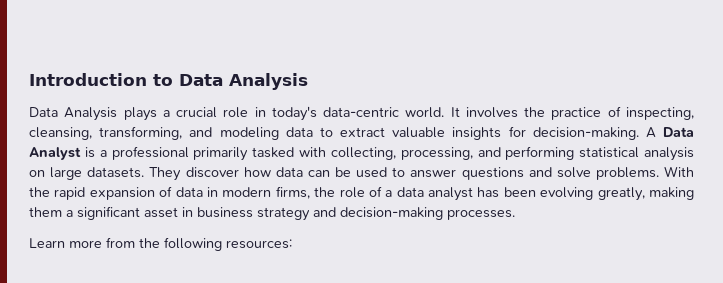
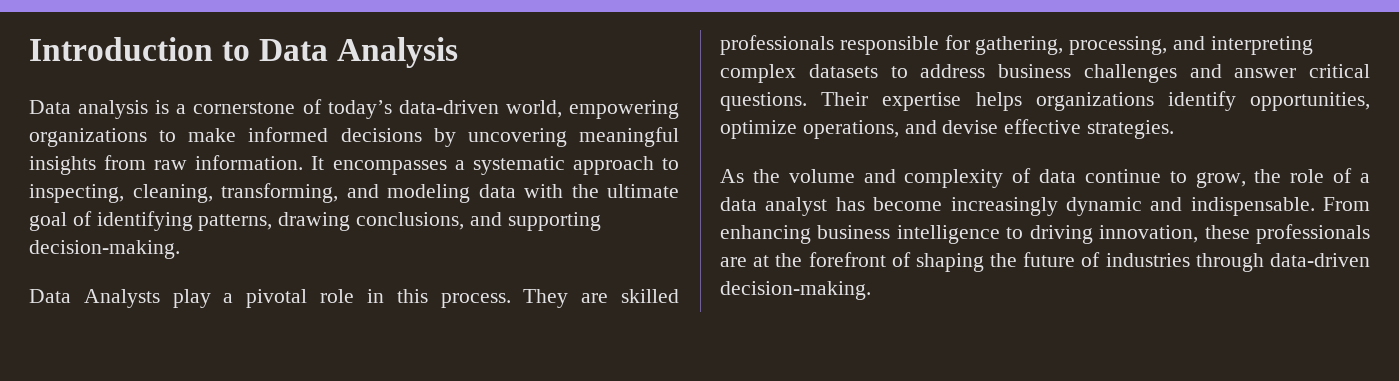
- Data Analysis plays a crucial role in today's data-centric world. It involves the practice of inspecting, cleansing, transforming, and modeling data to extract valuable insights for decision-making. A Data Analyst is a professional primarily tasked with collecting, processing, and performing statistical analysis on large datasets. They discover how data can be used to answer questions and solve problems. With the rapid expansion of data in modern firms, the role of a data analyst has been evolving greatly, making them a significant asset in business strategy and decision-making processes.
- Learn more from the following resources:
+ Data analysis is a cornerstone of today’s data-driven world, empowering organizations to make informed decisions by uncovering meaningful insights from raw information. It encompasses a systematic approach to inspecting, cleaning, transforming, and modeling data with the ultimate goal of identifying patterns, drawing conclusions, and supporting decision-making.
+ Data Analysts play a pivotal role in this process. They are skilled professionals responsible for gathering, processing, and interpreting complex datasets to address business challenges and answer critical questions. Their expertise helps organizations identify opportunities, optimize operations, and devise effective strategies.
+ As the volume and complexity of data continue to grow, the role of a data analyst has become increasingly dynamic and indispensable. From enhancing business intelligence to driving innovation, these professionals are at the forefront of shaping the future of industries through data-driven decision-making.

